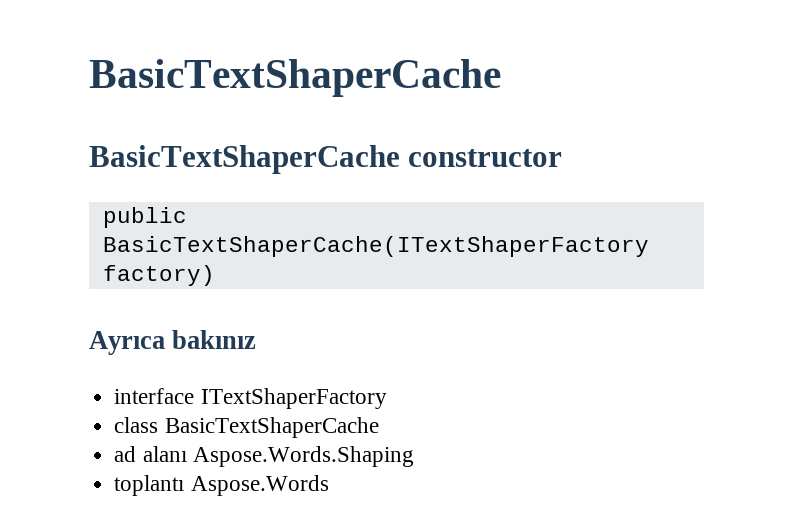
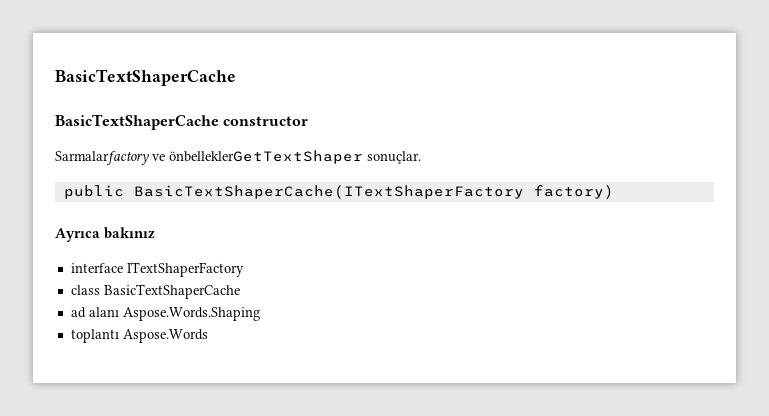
+ Sarmalarfactory ve önbelleklerGetTextShaper sonuçlar.

